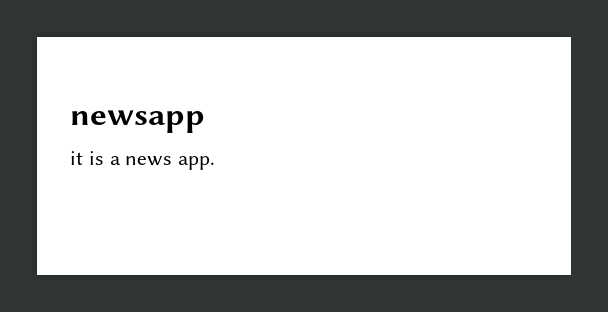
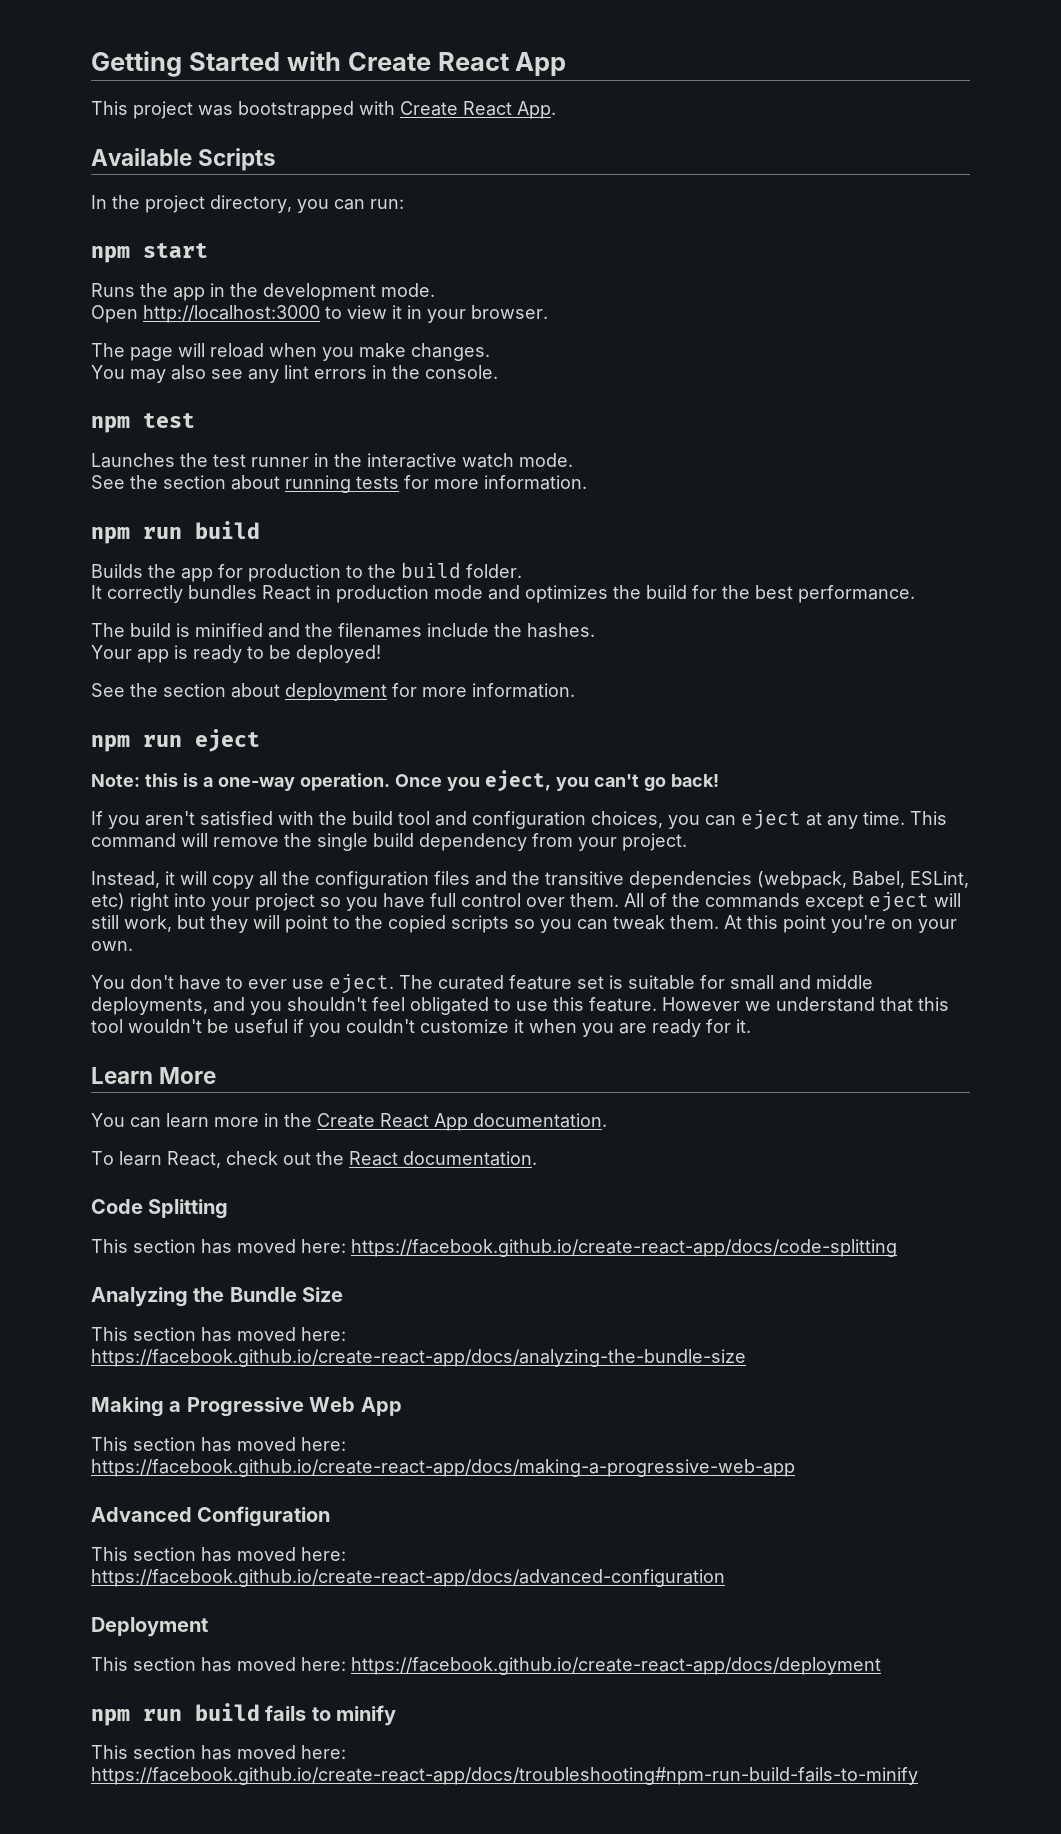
- newsapp
- it is a news app.
+ Getting Started with Create React App
+ This project was bootstrapped with Create React App.
+ Available Scripts
+ In the project directory, you can run:
+ npm start
+ Runs the app in the development mode.
+ Open http://localhost:3000 to view it in your browser.
+ The page will reload when you make changes.
+ You may also see any lint errors in the console.
+ npm test
+ Launches the test runner in the interactive watch mode.
+ See the section about running tests for more information.
+ npm run build
+ Builds the app for production to the build folder.
+ It correctly bundles React in production mode and optimizes the build for the best performance.
+ The build is minified and the filenames include the hashes.
+ Your app is ready to be deployed!
+ See the section about deployment for more information.
+ npm run eject
+ Note: this is a one-way operation. Once you eject, you can't go back!
+ If you aren't satisfied with the build tool and configuration choices, you can eject at any time. This command will remove the single build dependency from your project.
+ Instead, it will copy all the configuration files and the transitive dependencies (webpack, Babel, ESLint, etc) right into your project so you have full control over them. All of the commands except eject will still work, but they will point to the copied scripts so you can tweak them. At this point you're on your own.
+ You don't have to ever use eject. The curated feature set is suitable for small and middle deployments, and you shouldn't feel obligated to use this feature. However we understand that this tool wouldn't be useful if you couldn't customize it when you are ready for it.
+ Learn More
+ You can learn more in the Create React App documentation.
+ To learn React, check out the React documentation.
+ Code Splitting
+ This section has moved here: https://facebook.github.io/create-react-app/docs/code-splitting
+ Analyzing the Bundle Size
+ This section has moved here: https://facebook.github.io/create-react-app/docs/analyzing-the-bundle-size
+ Making a Progressive Web App
+ This section has moved here: https://facebook.github.io/create-react-app/docs/making-a-progressive-web-app
+ Advanced Configuration
+ This section has moved here: https://facebook.github.io/create-react-app/docs/advanced-configuration
+ Deployment
+ This section has moved here: https://facebook.github.io/create-react-app/docs/deployment
+ npm run build fails to minify
+ This section has moved here: https://facebook.github.io/create-react-app/docs/troubleshooting#npm-run-build-fails-to-minify

